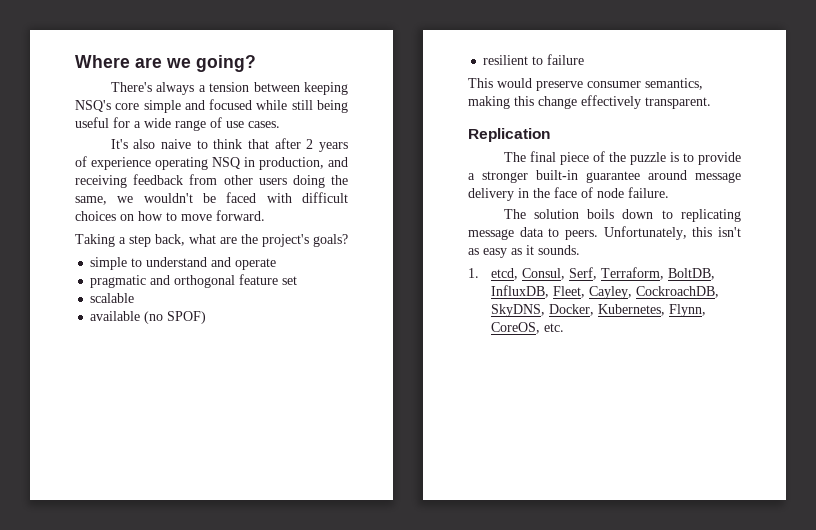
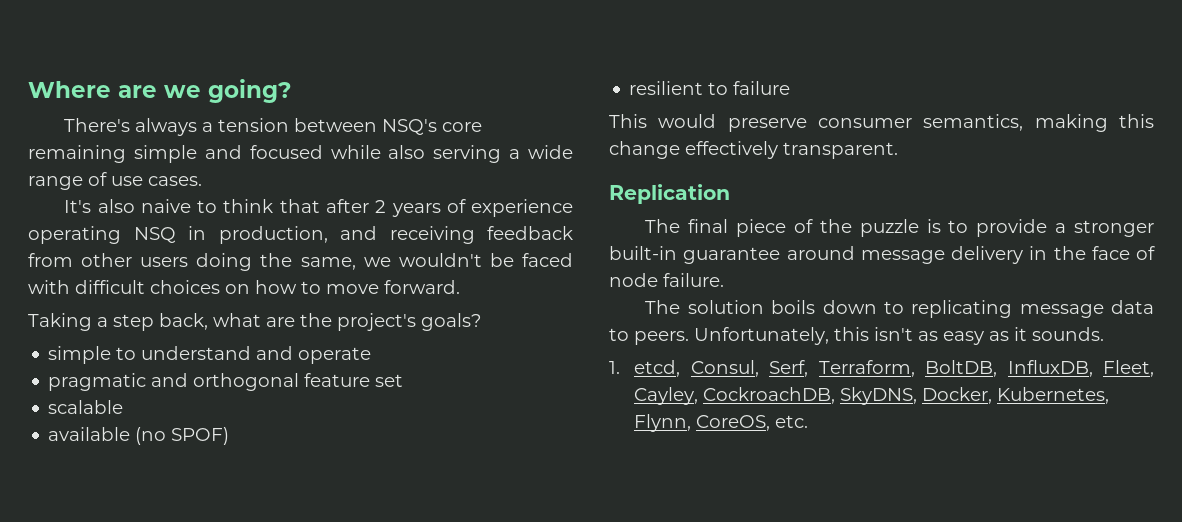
- There's always a tension between keeping NSQ's core simple and focused while still being useful for a wide range of use cases.
+ There's always a tension between NSQ's core remaining simple and focused while also serving a wide range of use cases.

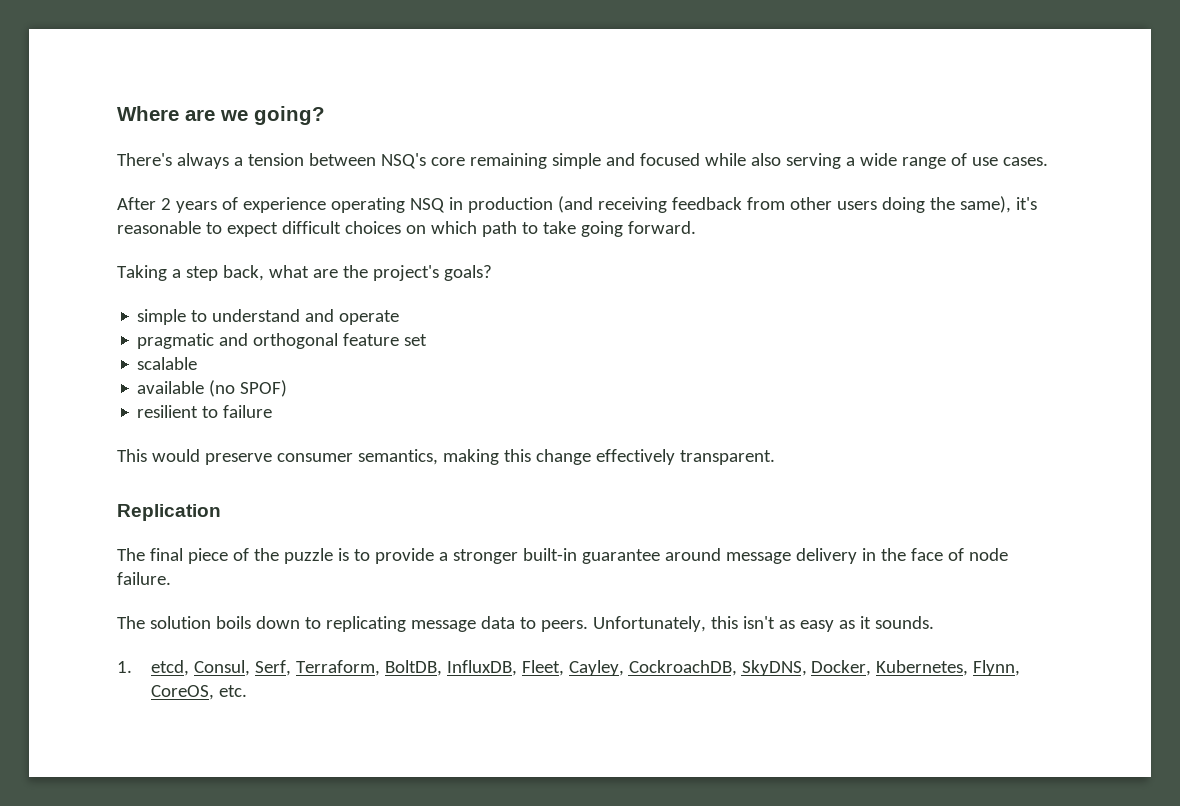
- It's also naive to think that after 2 years of experience operating NSQ in production, and receiving feedback from other users doing the same, we wouldn't be faced with difficult choices on how to move forward.
+ After 2 years of experience operating NSQ in production (and receiving feedback from other users doing the same), it's reasonable to expect difficult choices on which path to take going forward.

